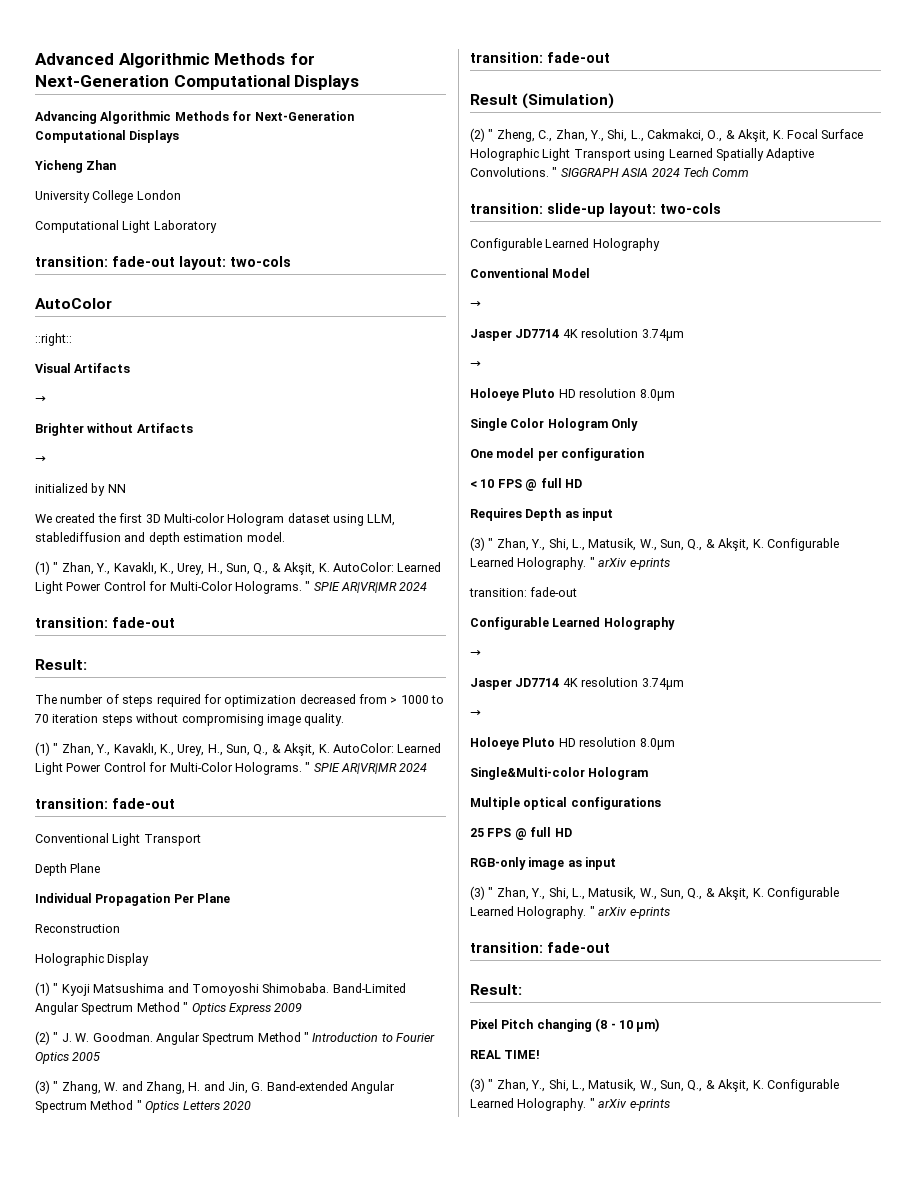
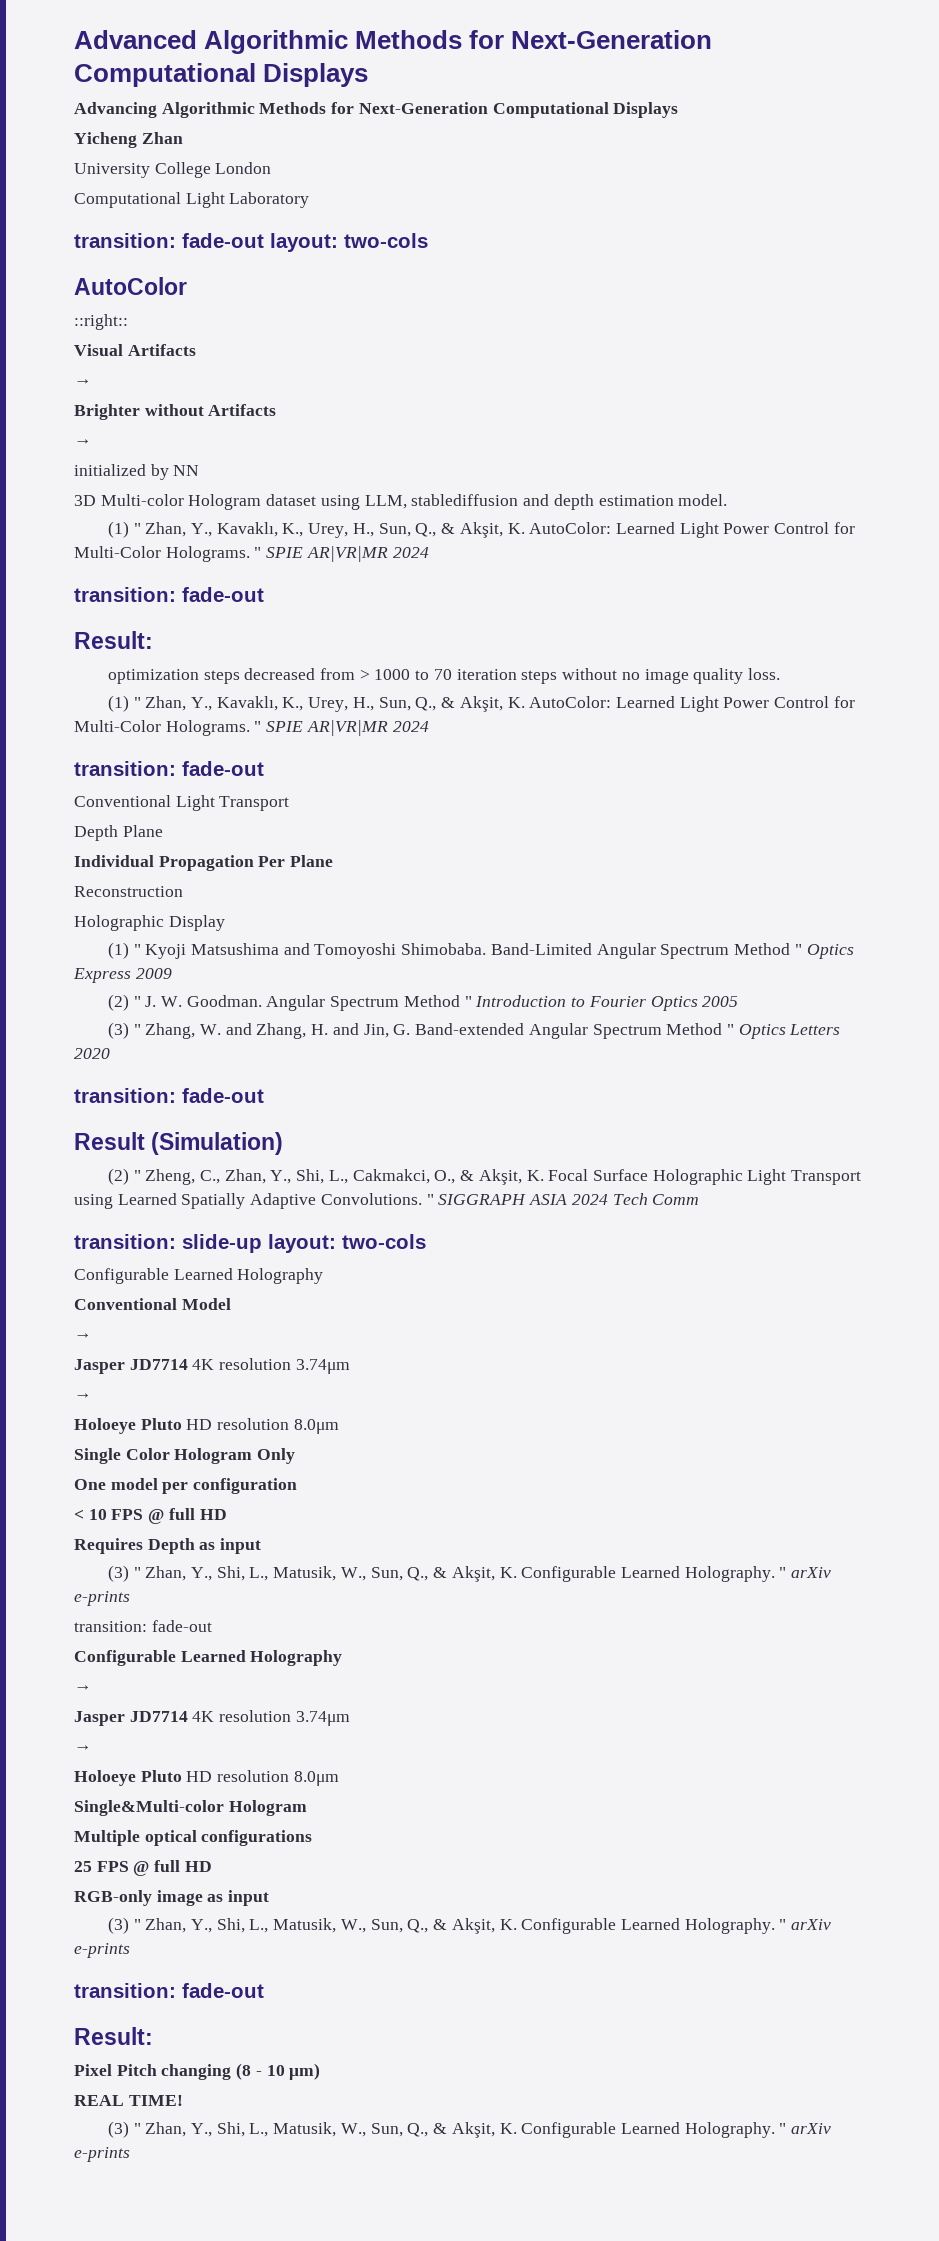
- We created the first 3D Multi-color Hologram dataset using LLM, stablediffusion and depth estimation model.
+ 3D Multi-color Hologram dataset using LLM, stablediffusion and depth estimation model.
- The number of steps required for optimization decreased from > 1000 to 70 iteration steps without compromising image quality.
+ optimization steps decreased from > 1000 to 70 iteration steps without no image quality loss.

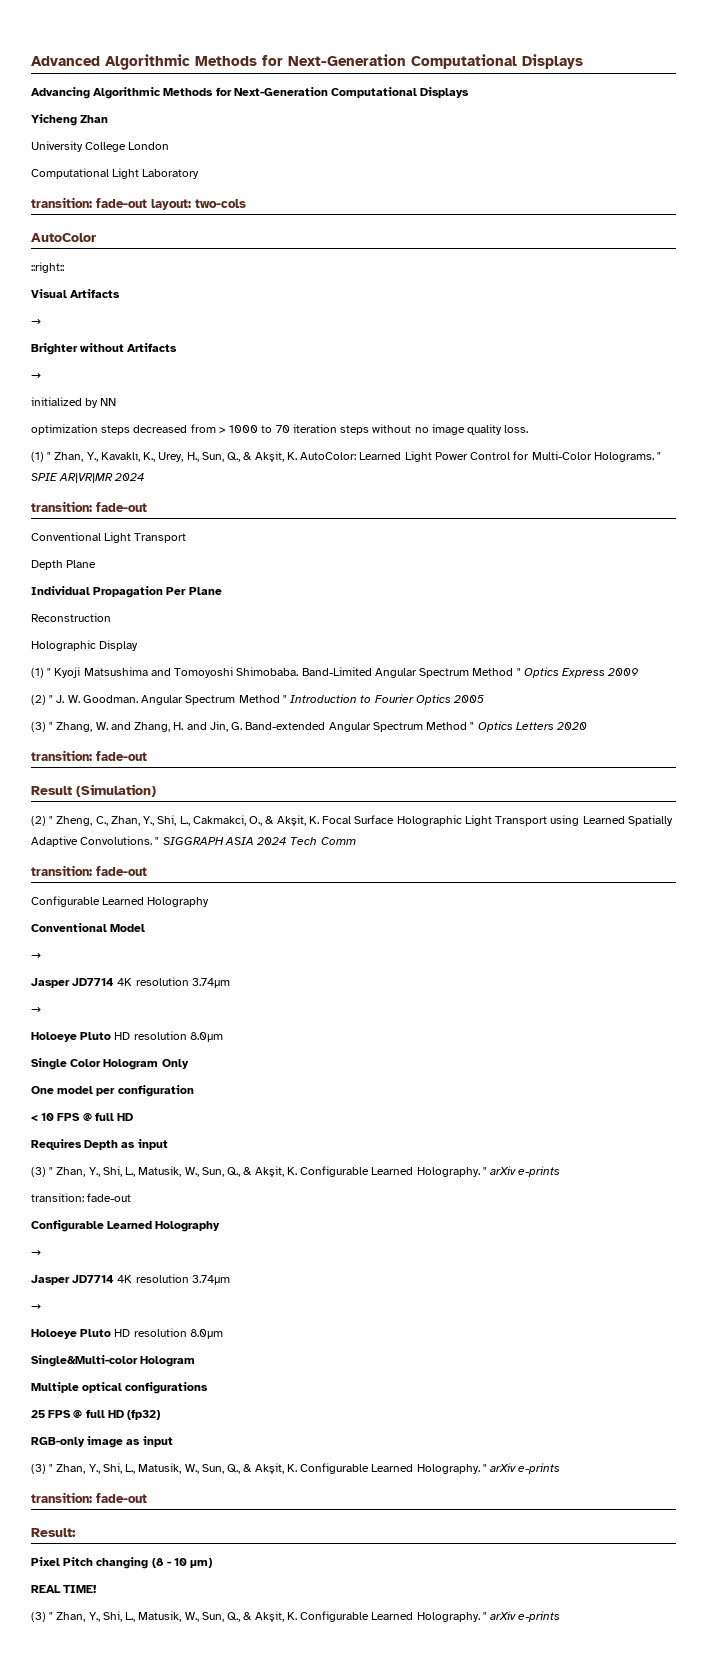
- 3D Multi-color Hologram dataset using LLM, stablediffusion and depth estimation model.
- (1) " Zhan, Y., Kavaklı, K., Urey, H., Sun, Q., & Akşit, K. AutoColor: Learned Light Power Control for Multi-Color Holograms. " SPIE AR|VR|MR 2024
- transition: fade-out
- Result:
  " SIGGRAPH ASIA 2024 Tech Comm
- transition: slide-up layout: two-cols
+ transition: fade-out
- 25 FPS @ full HD
+ 25 FPS @ full HD (fp32)

